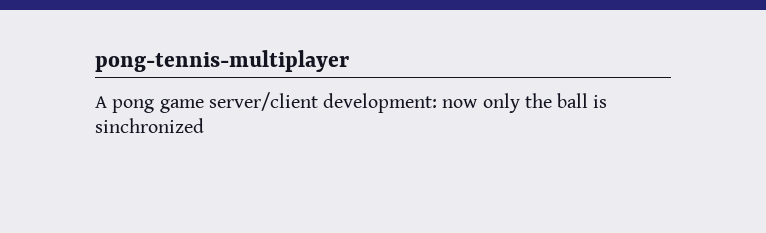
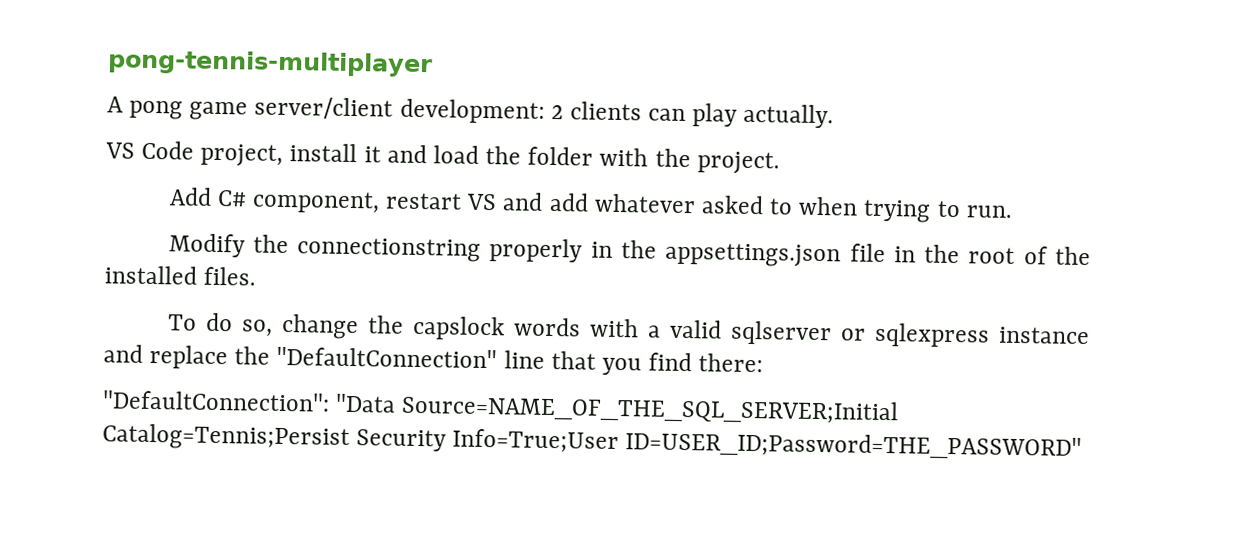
- A pong game server/client development: now only the ball is sinchronized
+ A pong game server/client development: 2 clients can play actually.
+ VS Code project, install it and load the folder with the project.
+ Add C# component, restart VS and add whatever asked to when trying to run.
+ Modify the connectionstring properly in the appsettings.json file in the root of the installed files.
+ To do so, change the capslock words with a valid sqlserver or sqlexpress instance and replace the "DefaultConnection" line that you find there:
+ "DefaultConnection": "Data Source=NAME_OF_THE_SQL_SERVER;Initial Catalog=Tennis;Persist Security Info=True;User ID=USER_ID;Password=THE_PASSWORD"

